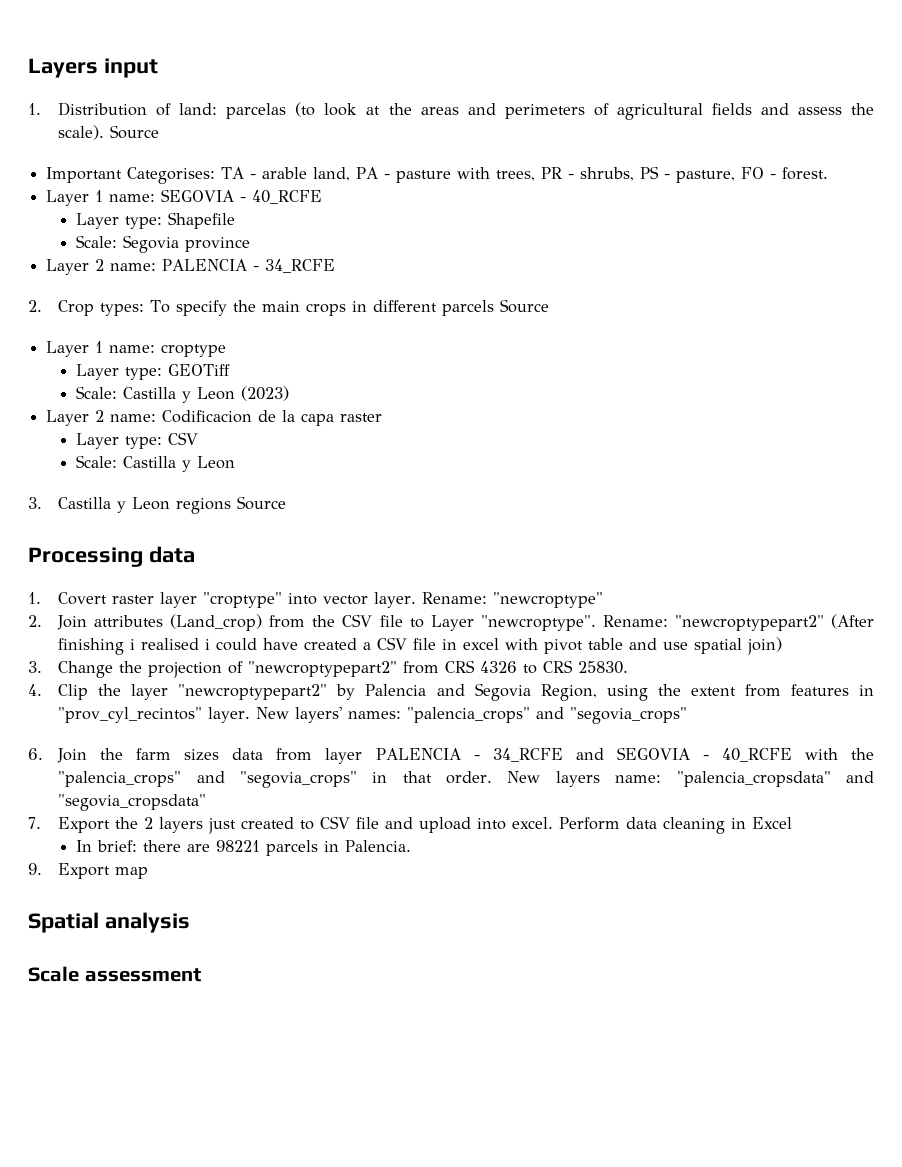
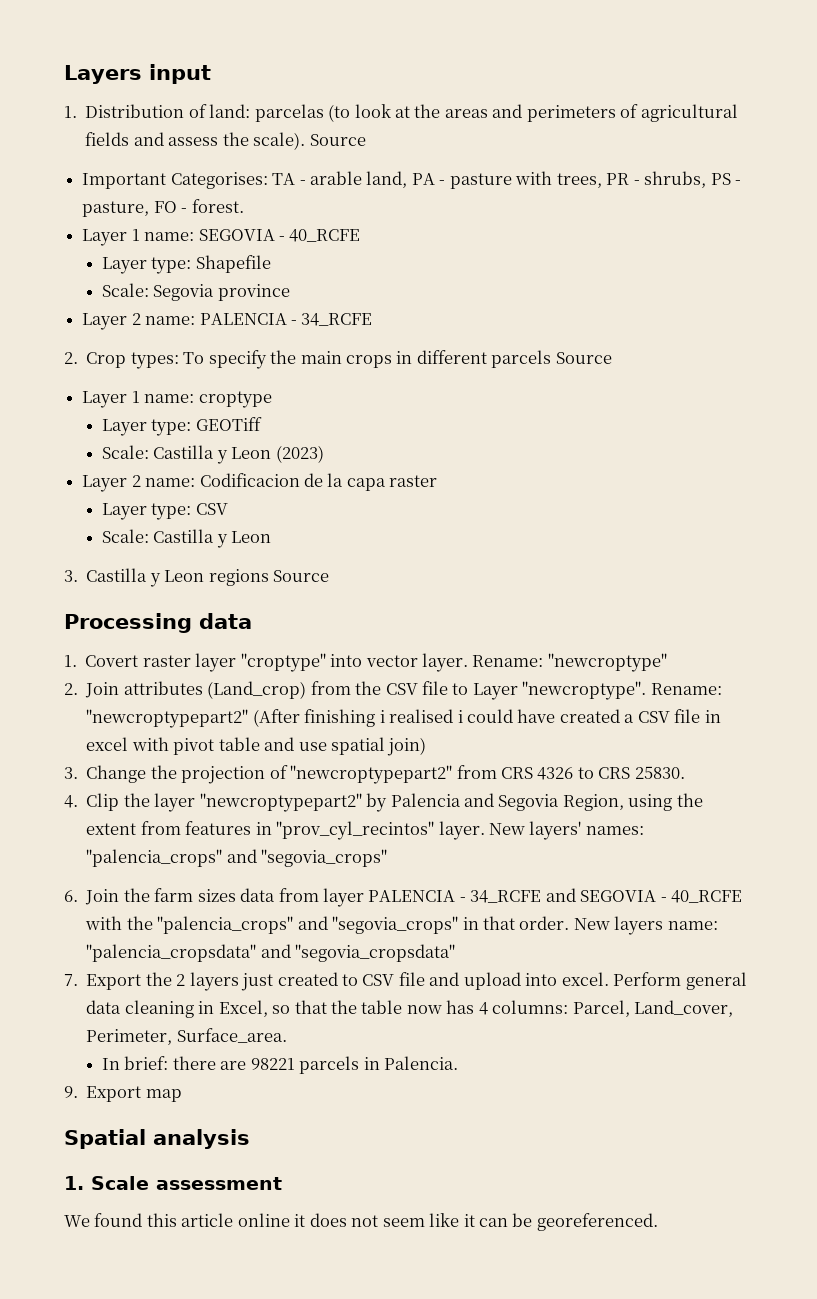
- Perform data cleaning in Excel
+ Perform general data cleaning in Excel, so that the table now has 4 columns: Parcel, Land_cover, Perimeter, Surface_area.
- Scale assessment
+ 1. Scale assessment
+ We found this article online it does not seem like it can be georeferenced.

